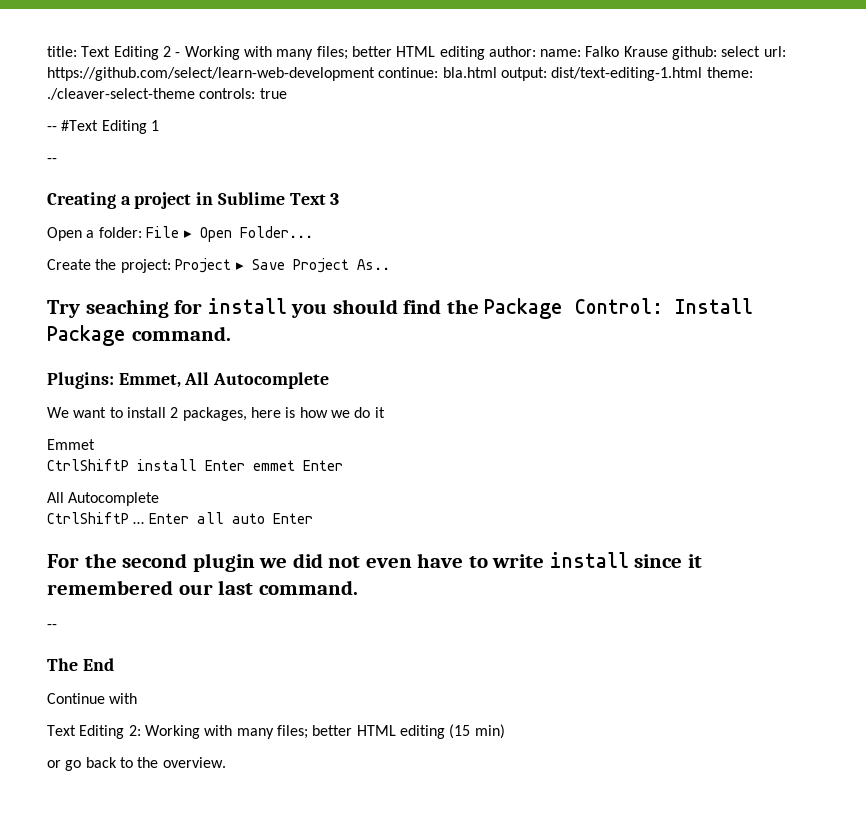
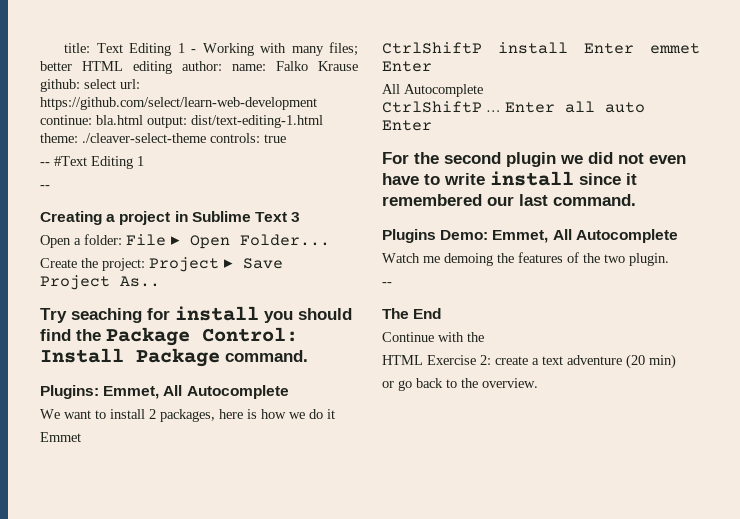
- title: Text Editing 2 - Working with many files; better HTML editing author: name: Falko Krause github: select url: https://github.com/select/learn-web-development continue: bla.html output: dist/text-editing-1.html theme: ./cleaver-select-theme controls: true
+ title: Text Editing 1 - Working with many files; better HTML editing author: name: Falko Krause github: select url: https://github.com/select/learn-web-development continue: bla.html output: dist/text-editing-1.html theme: ./cleaver-select-theme controls: true
+ Plugins Demo: Emmet, All Autocomplete
+ Watch me demoing the features of the two plugin.
- Continue with
- Text Editing 2: Working with many files; better HTML editing (15 min)
+ Continue with the
+ HTML Exercise 2: create a text adventure (20 min)

